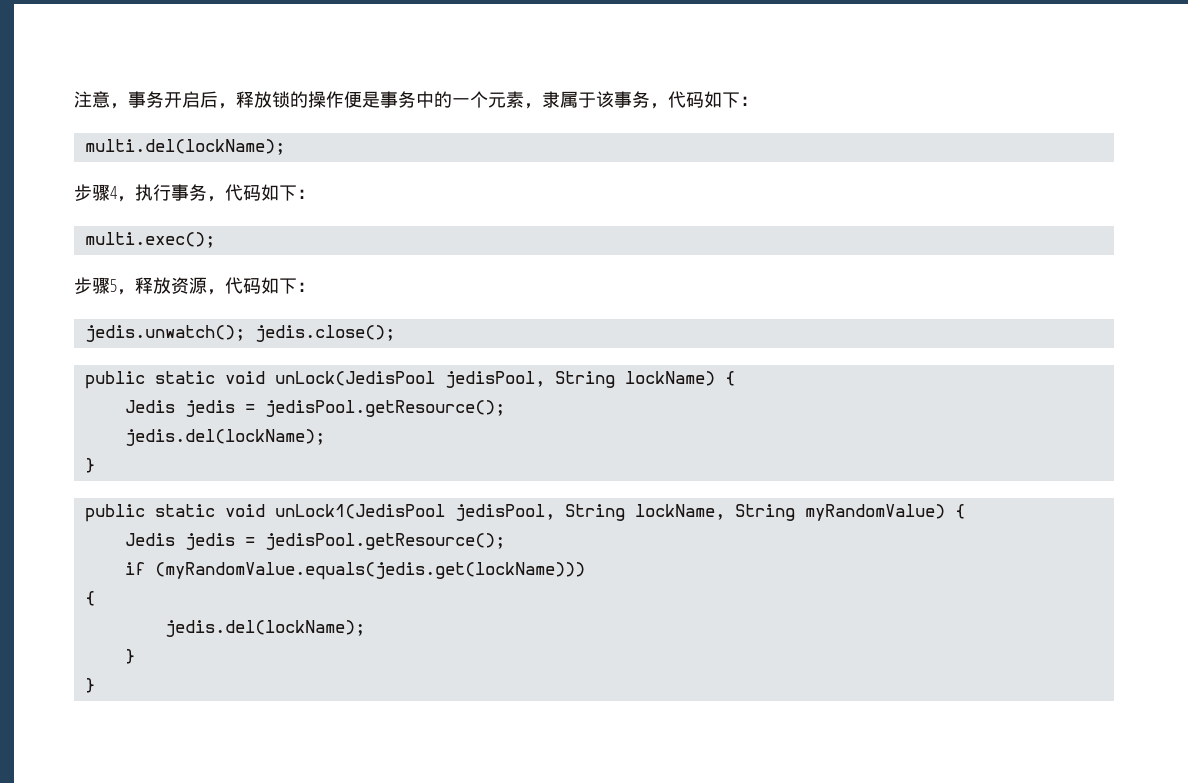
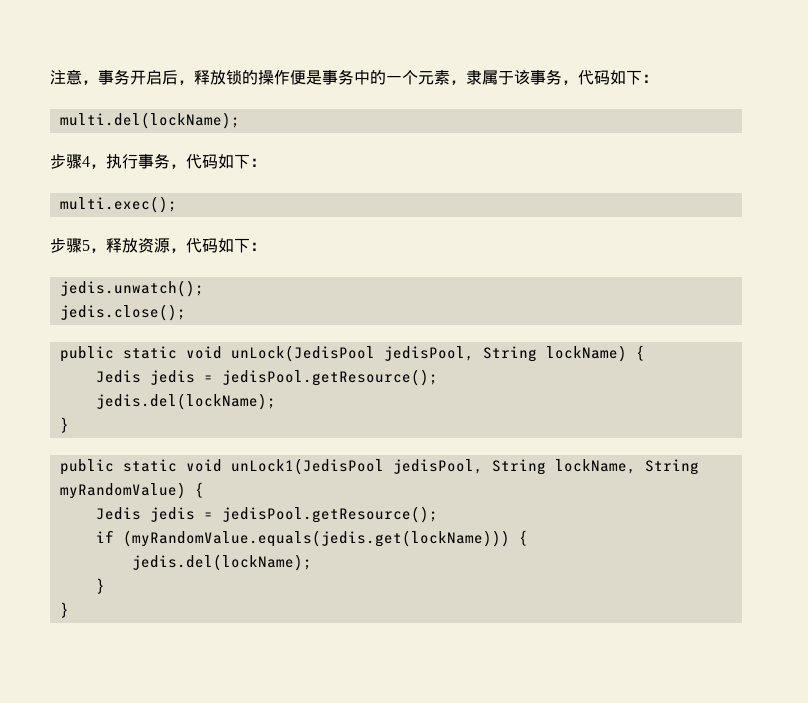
- jedis.unwatch(); jedis.close();
+ jedis.unwatch();
+ jedis.close();
- if (myRandomValue.equals(jedis.get(lockName)))
- {
+ if (myRandomValue.equals(jedis.get(lockName))) {

